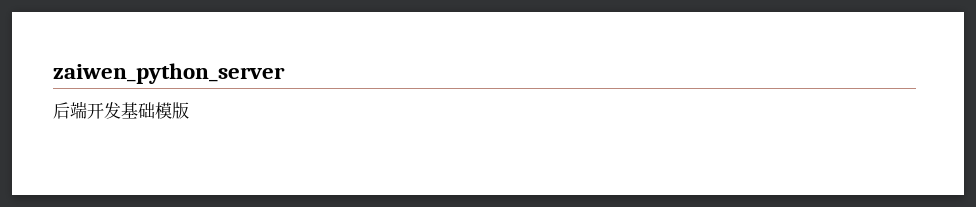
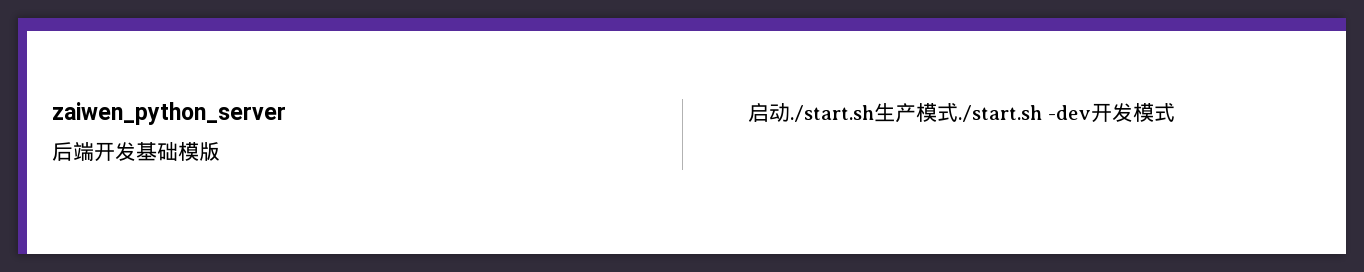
+ 启动./start.sh生产模式./start.sh -dev开发模式

